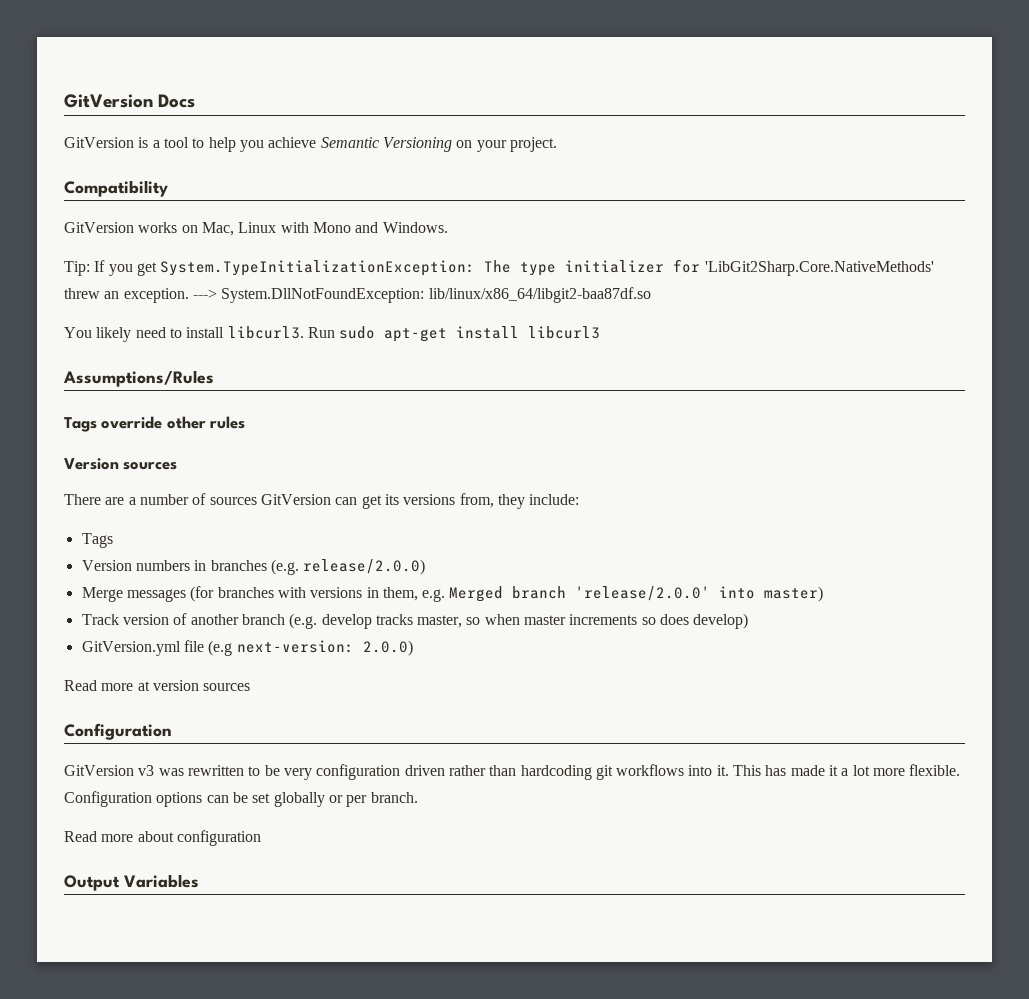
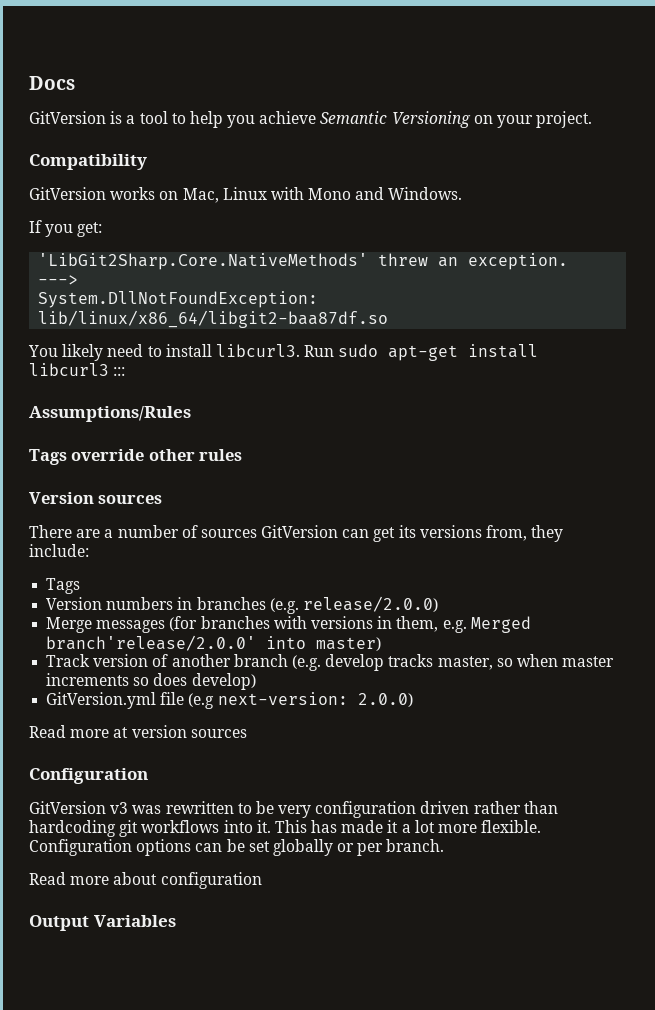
- GitVersion Docs
+ Docs
- Tip: If you get System.TypeInitializationException: The type initializer for 'LibGit2Sharp.Core.NativeMethods' threw an exception.
+ If you get:
+ 'LibGit2Sharp.Core.NativeMethods' threw an exception.
- ---> System.DllNotFoundException: lib/linux/x86_64/libgit2-baa87df.so
+ --->
+ System.DllNotFoundException: lib/linux/x86_64/libgit2-baa87df.so
- Run sudo apt-get install libcurl3
+ Run sudo apt-get install libcurl3 :::
- Merge messages (for branches with versions in them, e.g. Merged branch 'release/2.0.0' into master)
+ Merge messages (for branches with versions in them, e.g. Merged branch'release/2.0.0' into master)

